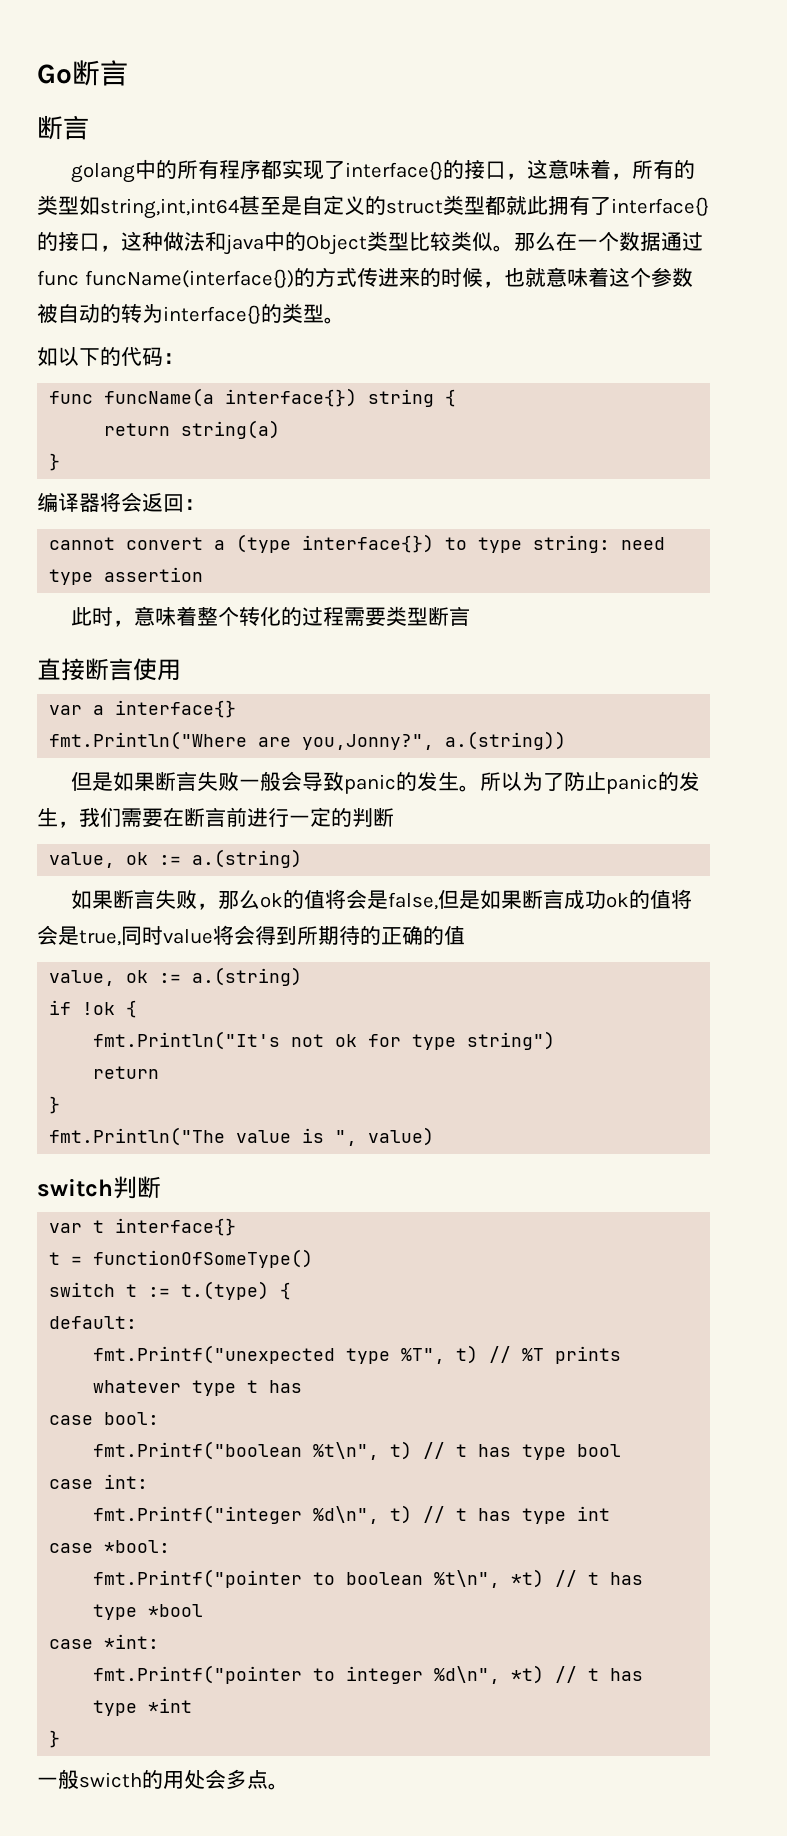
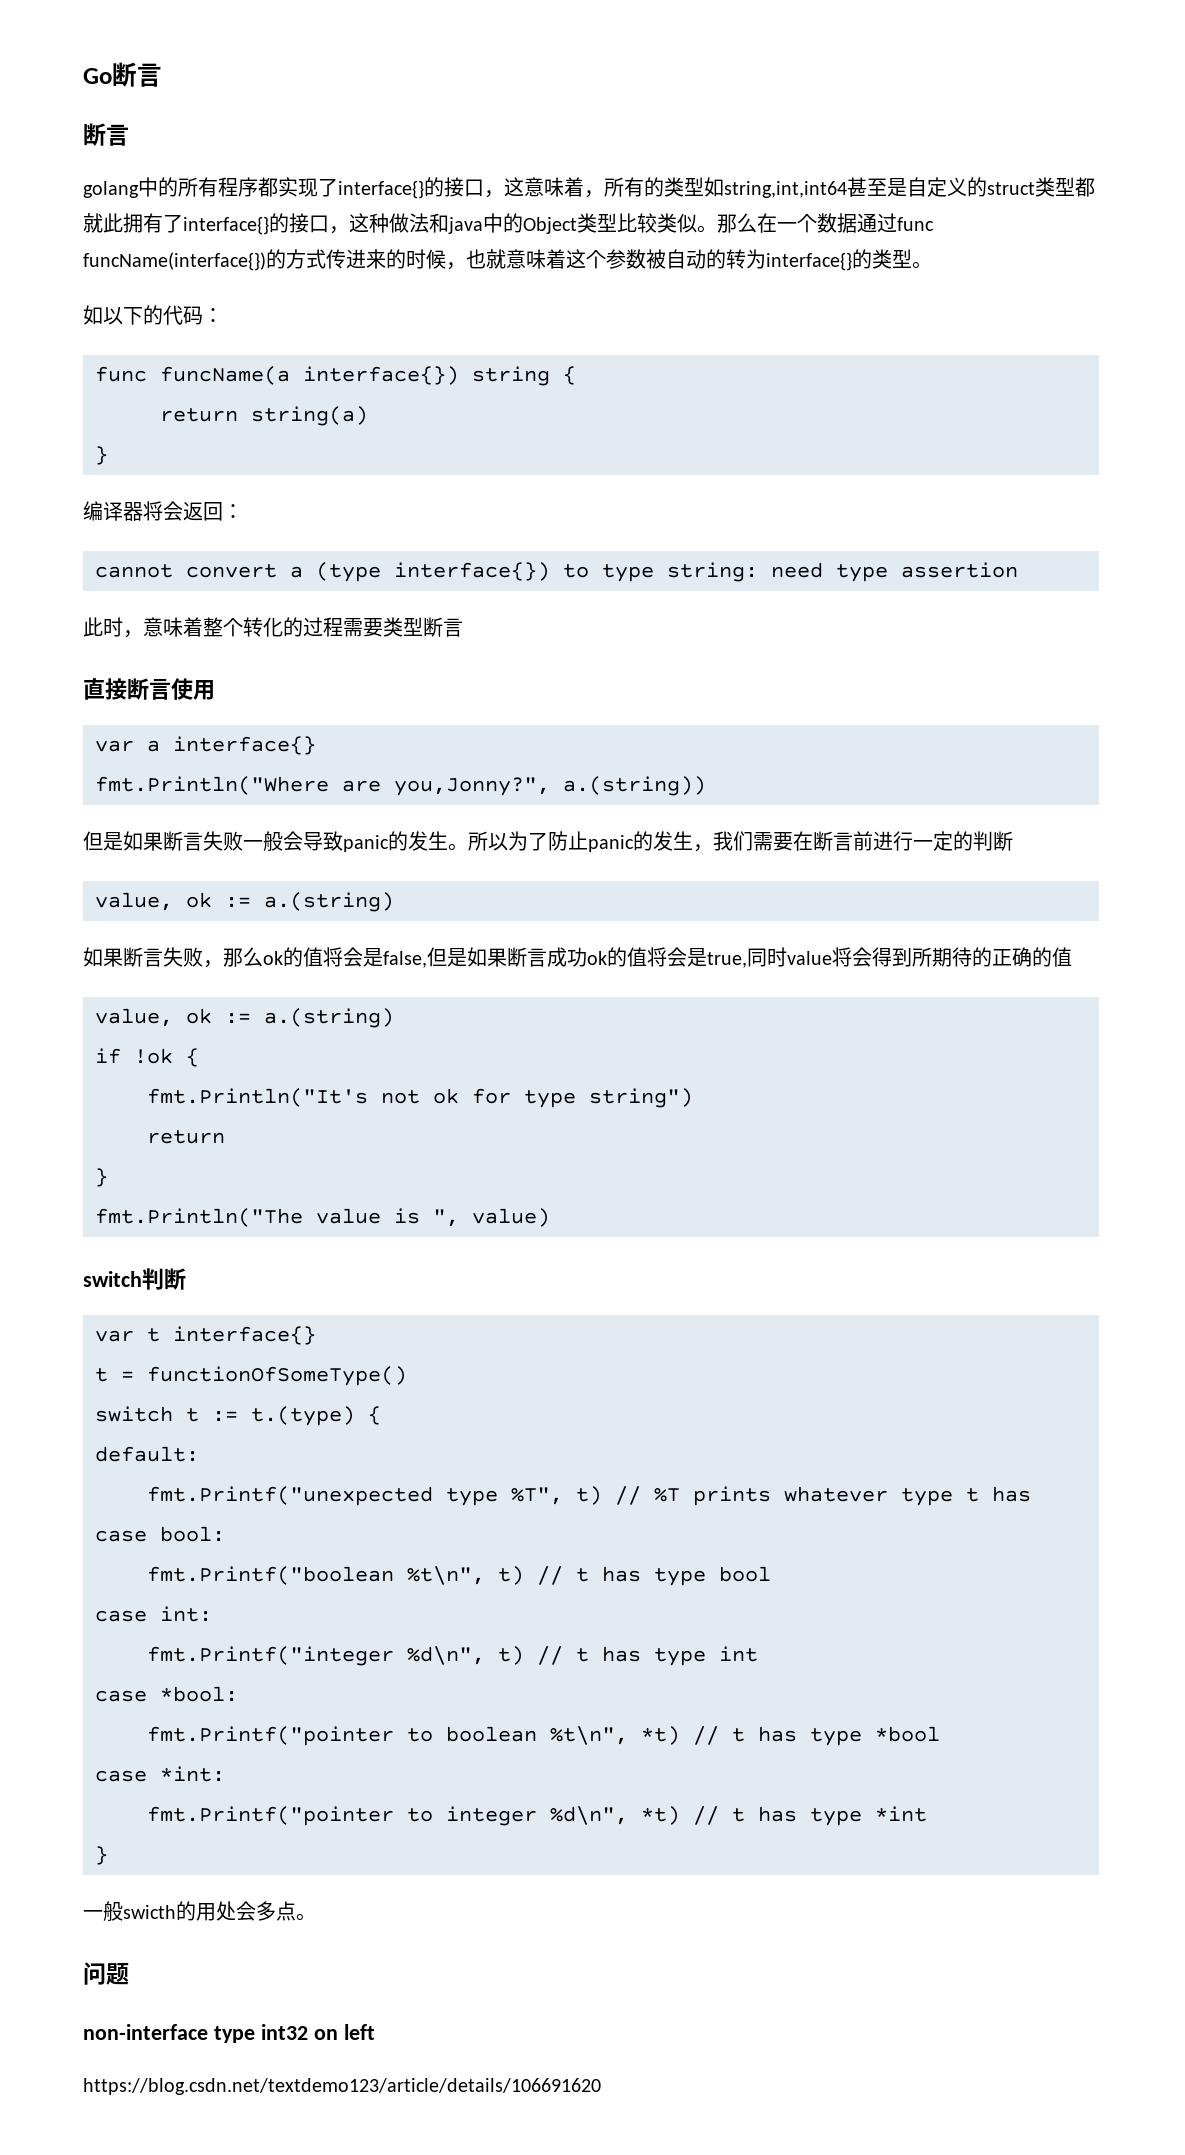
+ 问题
+ non-interface type int32 on left
+ https://blog.csdn.net/textdemo123/article/details/106691620

